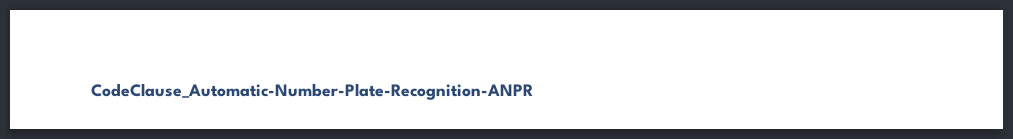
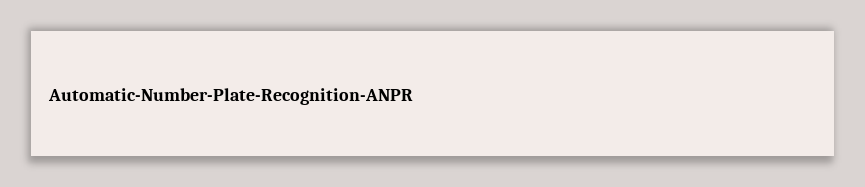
- CodeClause_Automatic-Number-Plate-Recognition-ANPR
+ Automatic-Number-Plate-Recognition-ANPR

